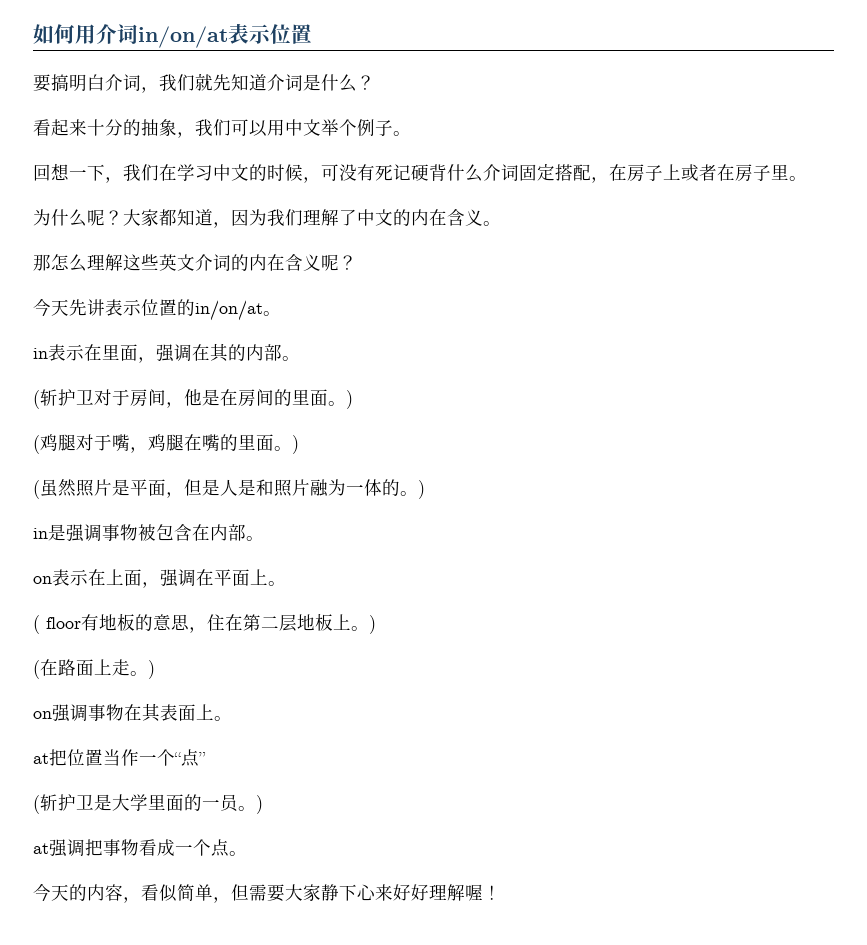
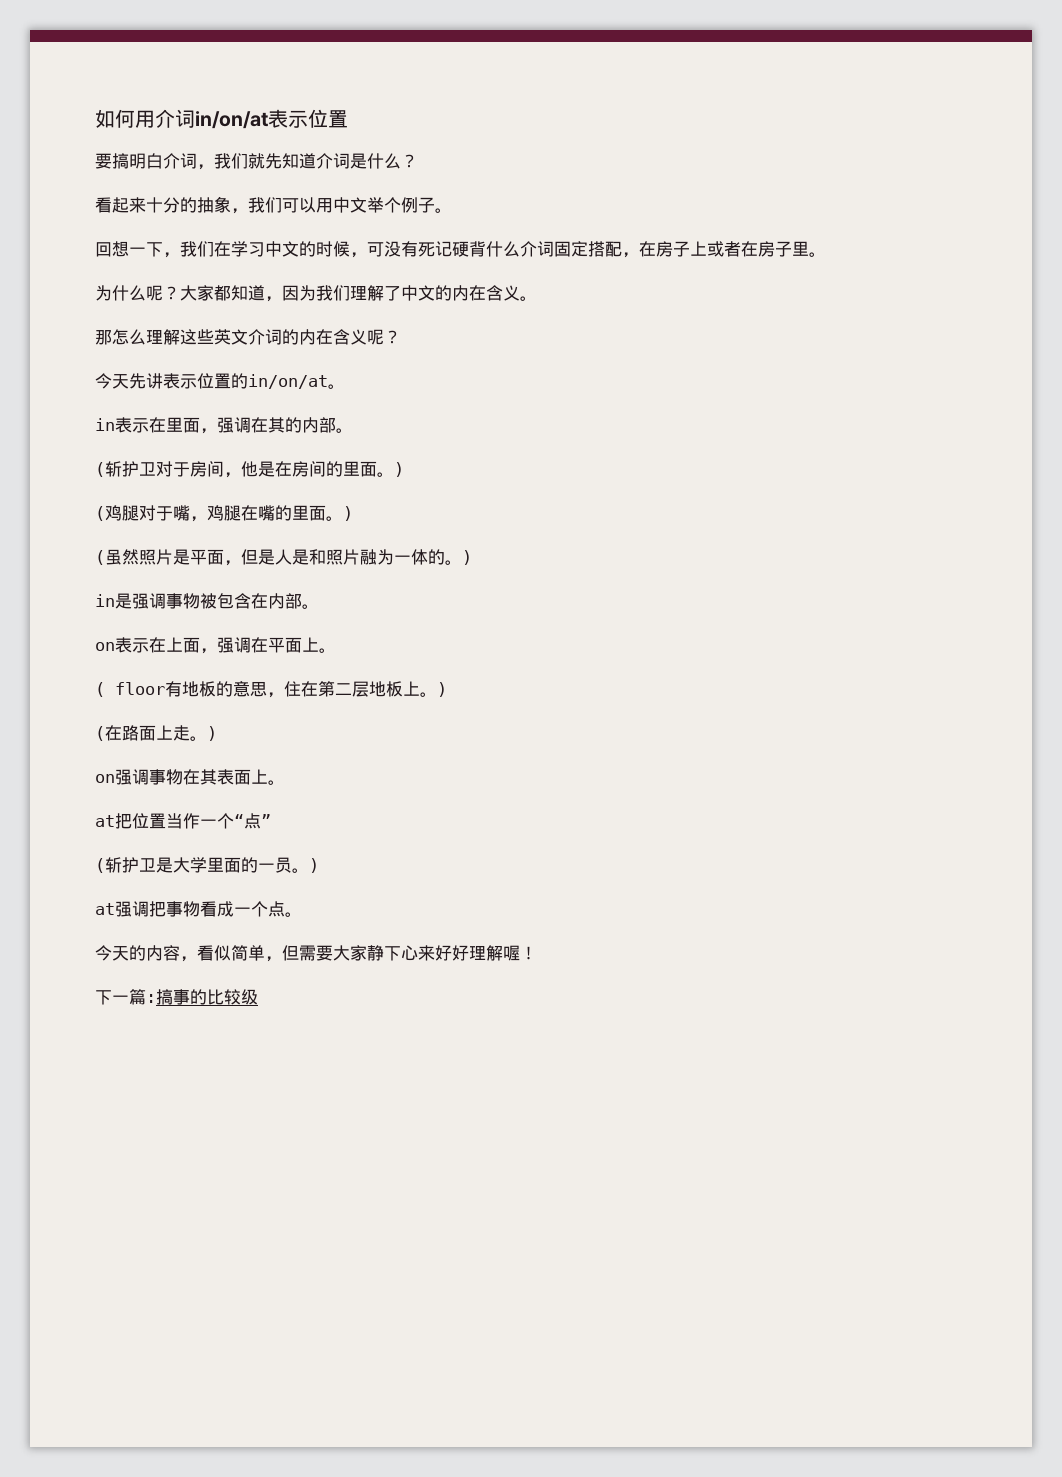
+ 下一篇:搞事的比较级

